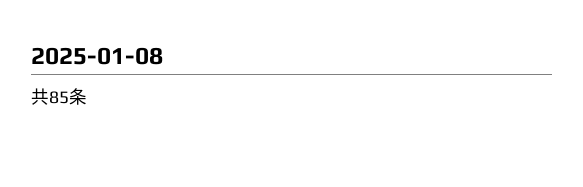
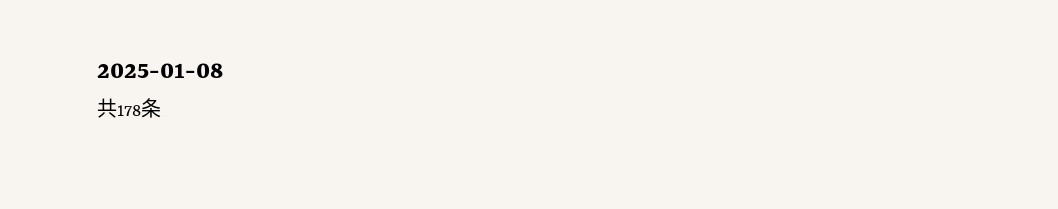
- 共85条
+ 共178条

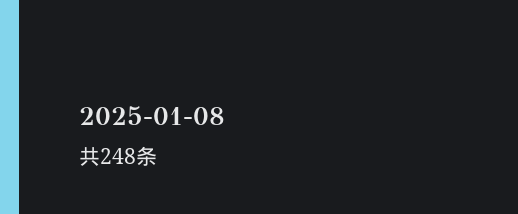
- 共178条
+ 共248条

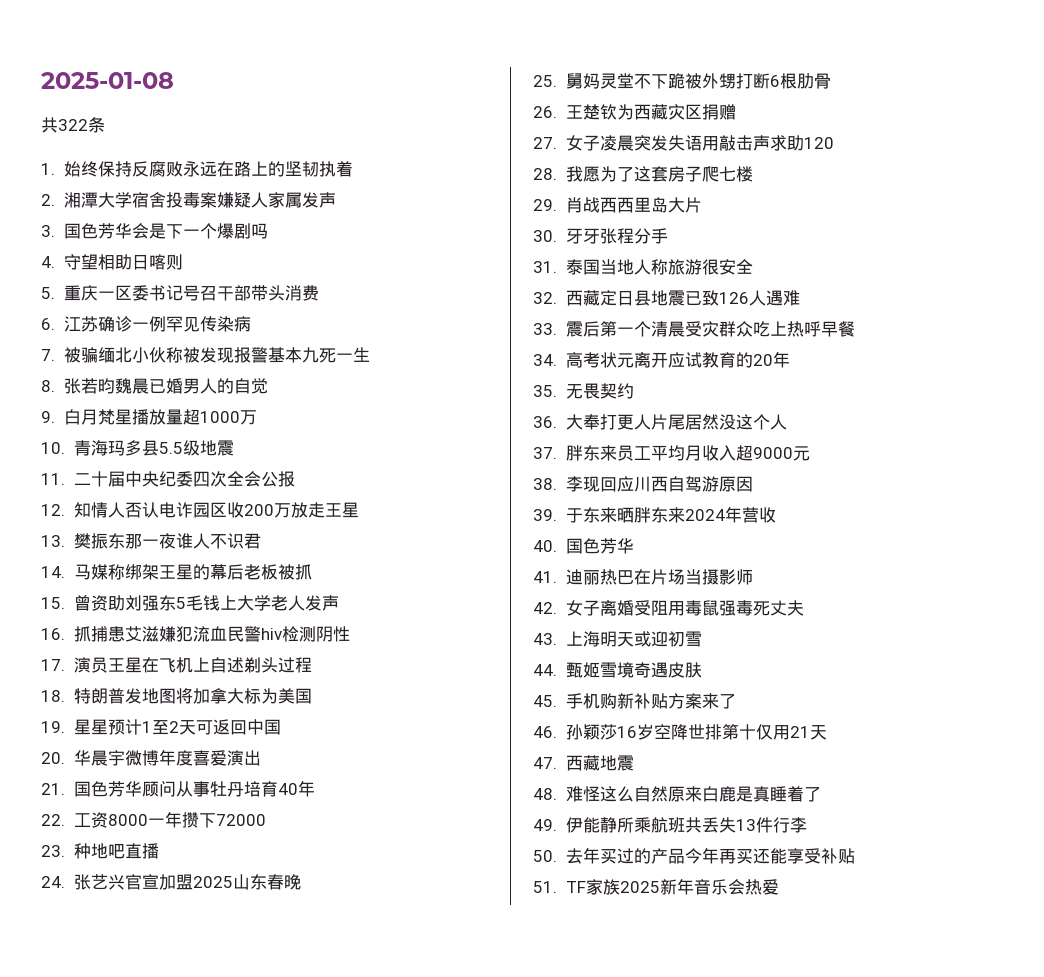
- 共248条
+ 共322条
+ 1.始终保持反腐败永远在路上的坚韧执着
+ 2.湘潭大学宿舍投毒案嫌疑人家属发声
+ 3.国色芳华会是下一个爆剧吗
+ 4.守望相助日喀则
+ 5.重庆一区委书记号召干部带头消费
+ 6.江苏确诊一例罕见传染病
+ 7.被骗缅北小伙称被发现报警基本九死一生
+ 8.张若昀魏晨已婚男人的自觉
+ 9.白月梵星播放量超1000万
+ 10.青海玛多县5.5级地震
+ 11.二十届中央纪委四次全会公报
+ 12.知情人否认电诈园区收200万放走王星
+ 13.樊振东那一夜谁人不识君
+ 14.马媒称绑架王星的幕后老板被抓
+ 15.曾资助刘强东5毛钱上大学老人发声
+ 16.抓捕患艾滋嫌犯流血民警hiv检测阴性
+ 17.演员王星在飞机上自述剃头过程
+ 18.特朗普发地图将加拿大标为美国
+ 19.星星预计1至2天可返回中国
+ 20.华晨宇微博年度喜爱演出
+ 21.国色芳华顾问从事牡丹培育40年
+ 22.工资8000一年攒下72000
+ 23.种地吧直播
+ 24.张艺兴官宣加盟2025山东春晚
+ 25.舅妈灵堂不下跪被外甥打断6根肋骨
+ 26.王楚钦为西藏灾区捐赠
+ 27.女子凌晨突发失语用敲击声求助120
+ 28.我愿为了这套房子爬七楼
+ 29.肖战西西里岛大片
+ 30.牙牙张程分手
+ 31.泰国当地人称旅游很安全
+ 32.西藏定日县地震已致126人遇难
+ 33.震后第一个清晨受灾群众吃上热呼早餐
+ 34.高考状元离开应试教育的20年
+ 35.无畏契约
+ 36.大奉打更人片尾居然没这个人
+ 37.胖东来员工平均月收入超9000元
+ 38.李现回应川西自驾游原因
+ 39.于东来晒胖东来2024年营收
+ 40.国色芳华
+ 41.迪丽热巴在片场当摄影师
+ 42.女子离婚受阻用毒鼠强毒死丈夫
+ 43.上海明天或迎初雪
+ 44.甄姬雪境奇遇皮肤
+ 45.手机购新补贴方案来了
+ 46.孙颖莎16岁空降世排第十仅用21天
+ 47.西藏地震
+ 48.难怪这么自然原来白鹿是真睡着了
+ 49.伊能静所乘航班共丢失13件行李
+ 50.去年买过的产品今年再买还能享受补贴
+ 51. TF家族2025新年音乐会热爱

